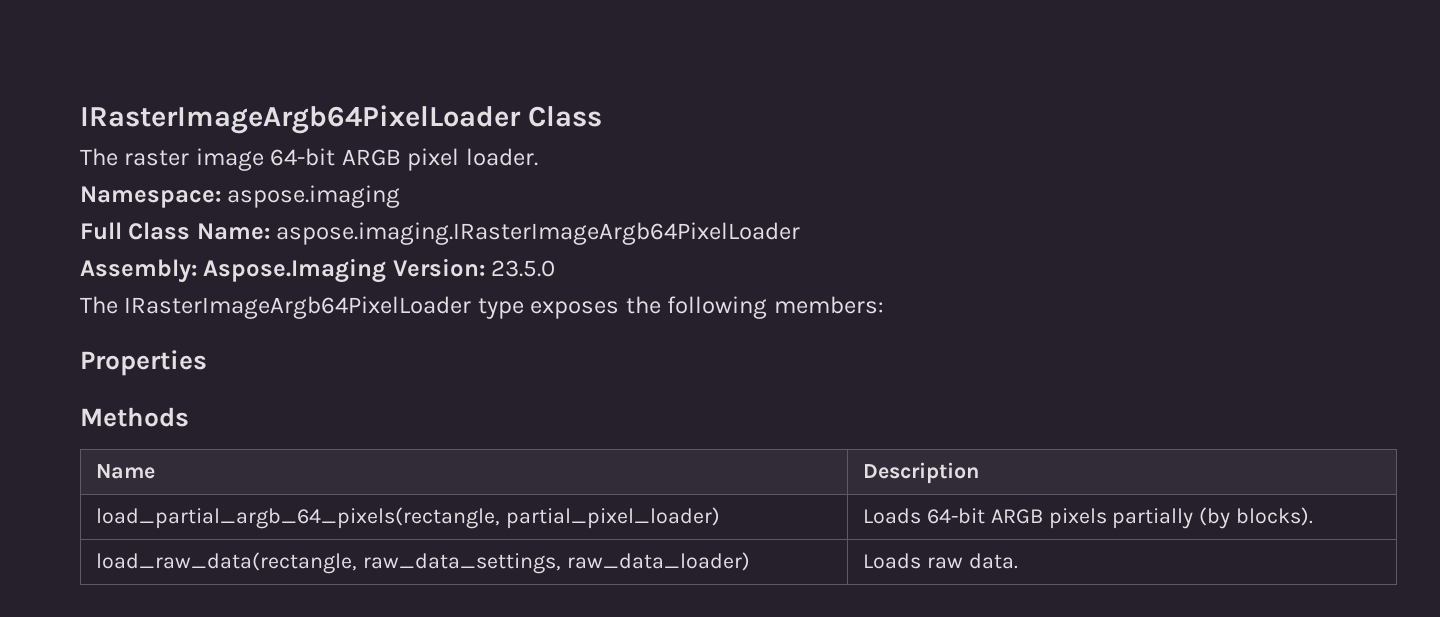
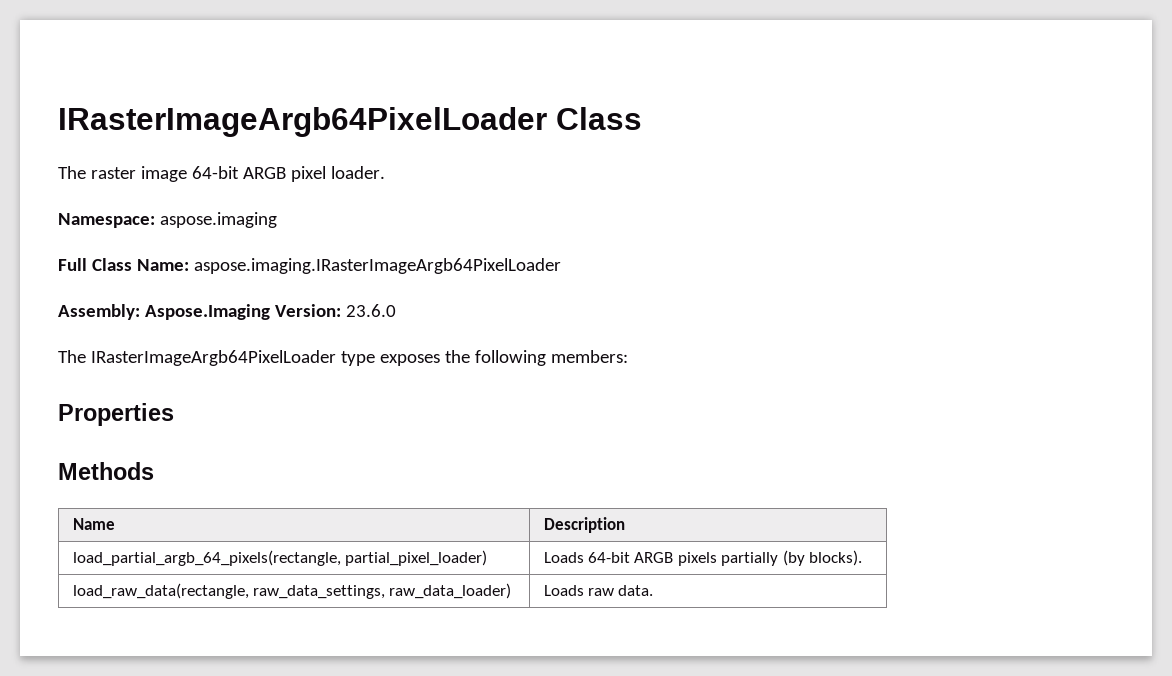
- Assembly: Aspose.Imaging Version: 23.5.0
+ Assembly: Aspose.Imaging Version: 23.6.0

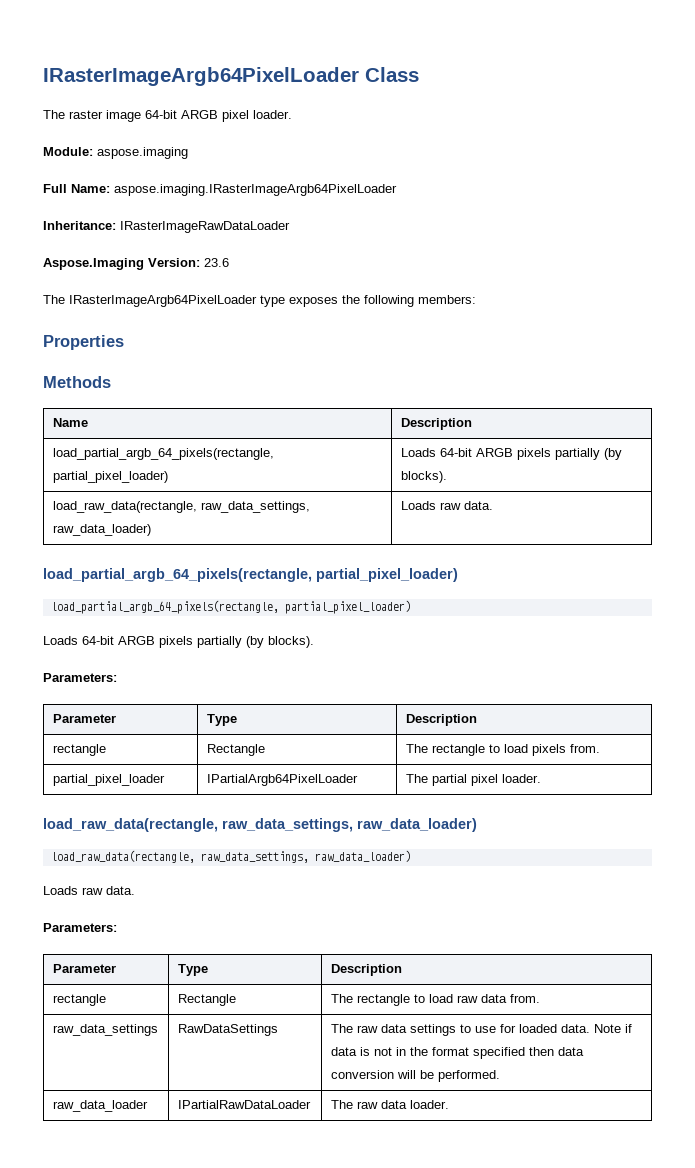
- Namespace: aspose.imaging
+ Module: aspose.imaging
- Full Class Name: aspose.imaging.IRasterImageArgb64PixelLoader
+ Full Name: aspose.imaging.IRasterImageArgb64PixelLoader
- Assembly: Aspose.Imaging Version: 23.6.0
+ Inheritance: IRasterImageRawDataLoader
+ Aspose.Imaging Version: 23.6
  load_raw_data(rectangle, raw_data_settings, raw_data_loader) | Loads raw data.
+ load_partial_argb_64_pixels(rectangle, partial_pixel_loader)
+ load_partial_argb_64_pixels(rectangle, partial_pixel_loader)
+ Loads 64-bit ARGB pixels partially (by blocks).
+ Parameters:
+ Parameter | Type | Description
+ rectangle | Rectangle | The rectangle to load pixels from.
+ partial_pixel_loader | IPartialArgb64PixelLoader | The partial pixel loader.
+ load_raw_data(rectangle, raw_data_settings, raw_data_loader)
+ load_raw_data(rectangle, raw_data_settings, raw_data_loader)
+ Loads raw data.
+ Parameters:
+ Parameter | Type | Description
+ rectangle | Rectangle | The rectangle to load raw data from.
+ raw_data_settings | RawDataSettings | The raw data settings to use for loaded data. Note if data is not in the format specified then data conversion will be performed.
+ raw_data_loader | IPartialRawDataLoader | The raw data loader.

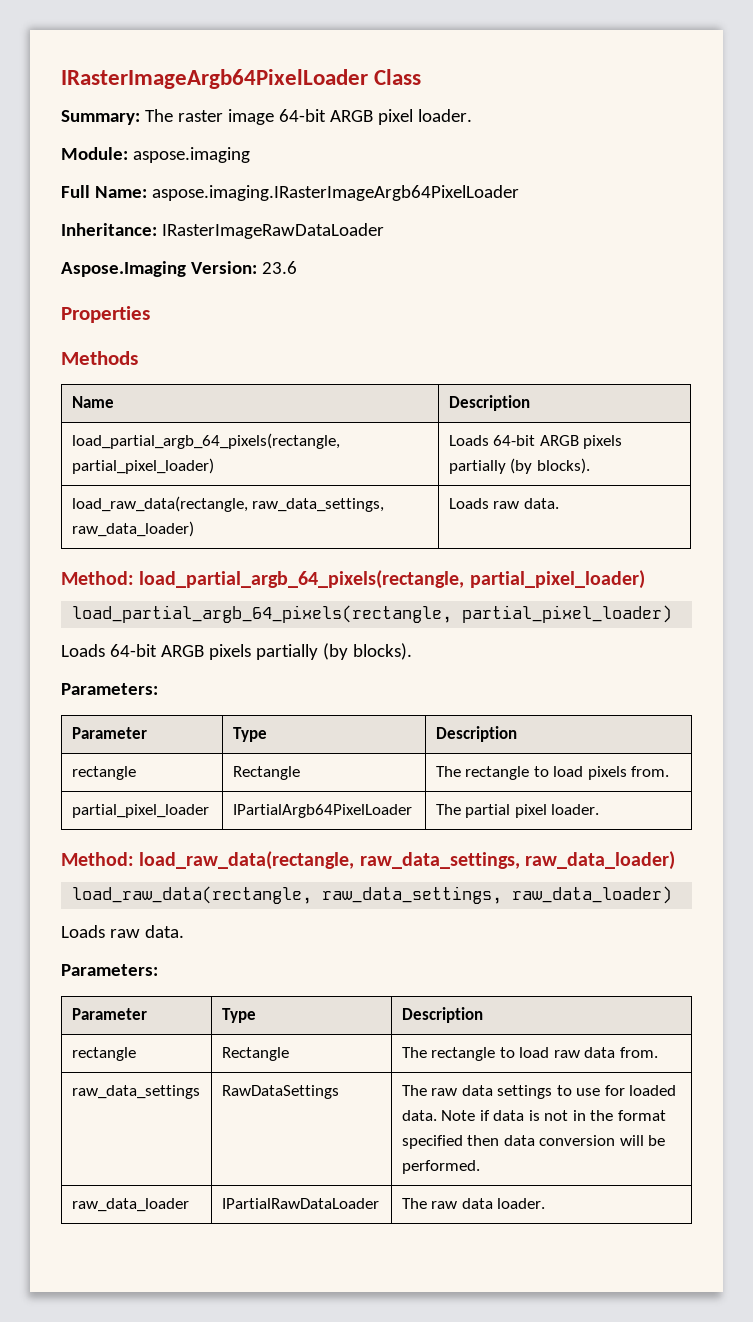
- The raster image 64-bit ARGB pixel loader.
+ Summary: The raster image 64-bit ARGB pixel loader.
- The IRasterImageArgb64PixelLoader type exposes the following members:
  load_raw_data(rectangle, raw_data_settings, raw_data_loader) | Loads raw data.
- load_partial_argb_64_pixels(rectangle, partial_pixel_loader)
+ Method: load_partial_argb_64_pixels(rectangle, partial_pixel_loader)
  partial_pixel_loader | IPartialArgb64PixelLoader | The partial pixel loader.
- load_raw_data(rectangle, raw_data_settings, raw_data_loader)
+ Method: load_raw_data(rectangle, raw_data_settings, raw_data_loader)

